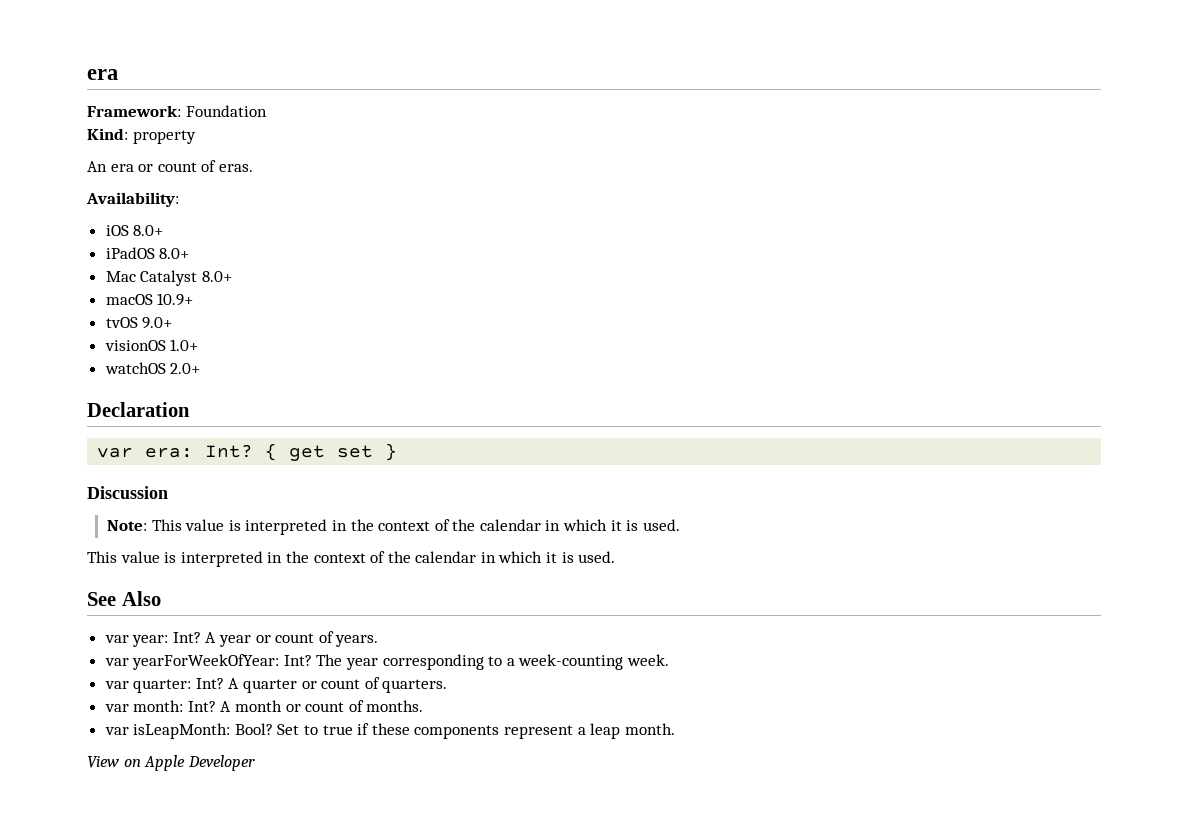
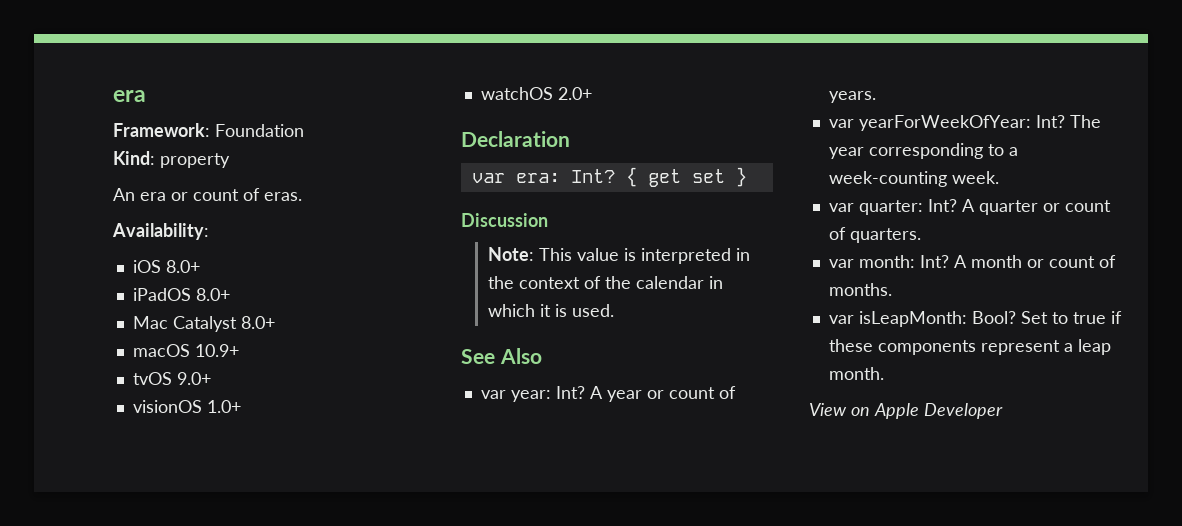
  Note: This value is interpreted in the context of the calendar in which it is used.
- This value is interpreted in the context of the calendar in which it is used.

